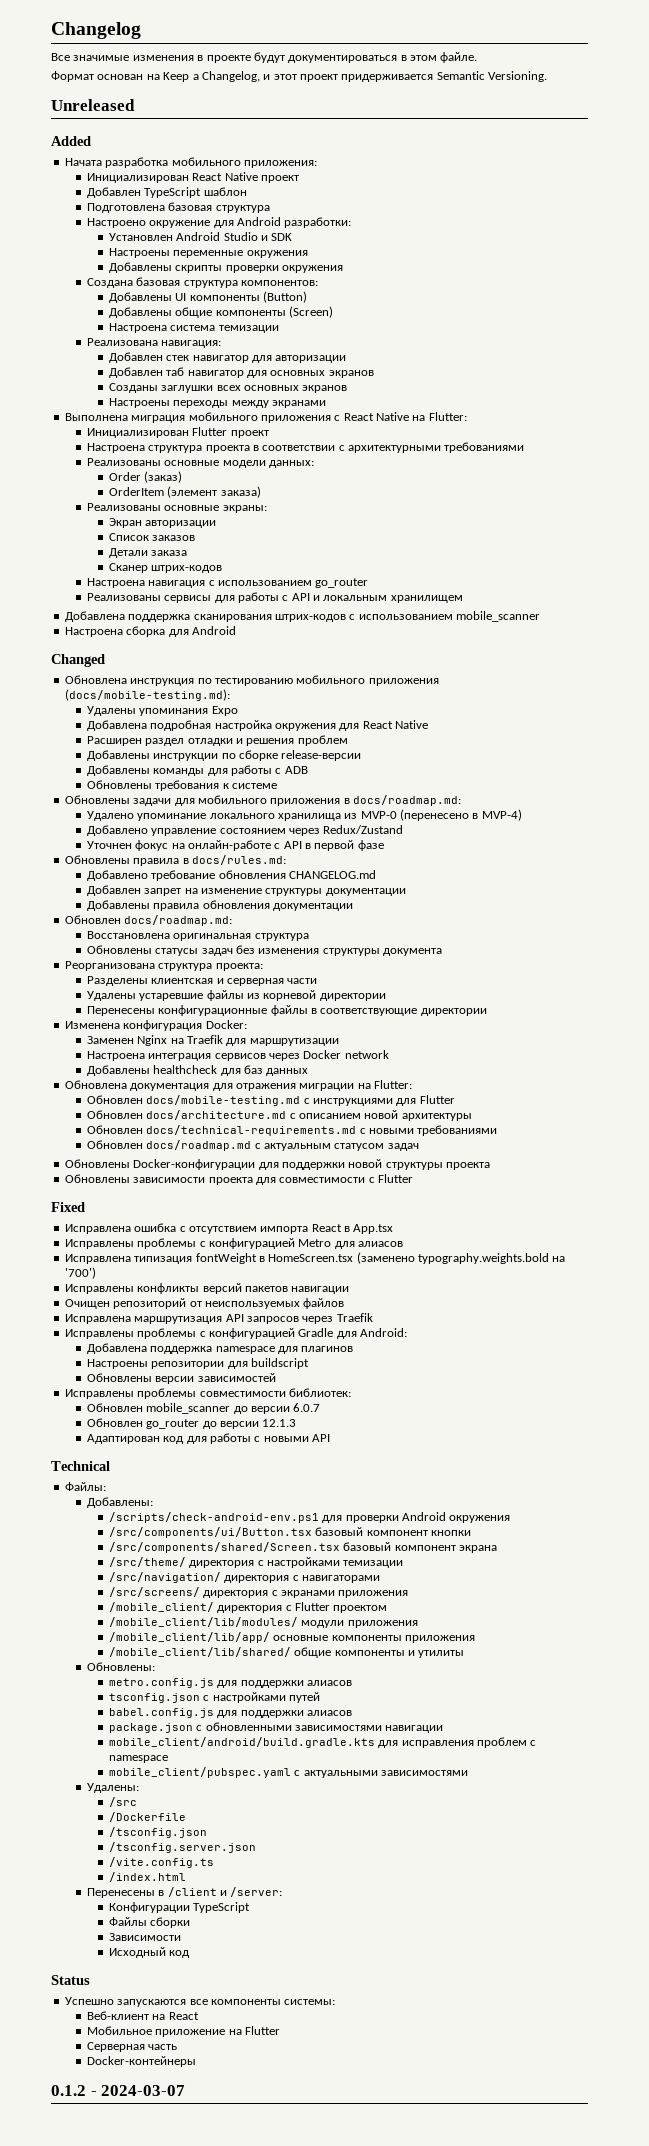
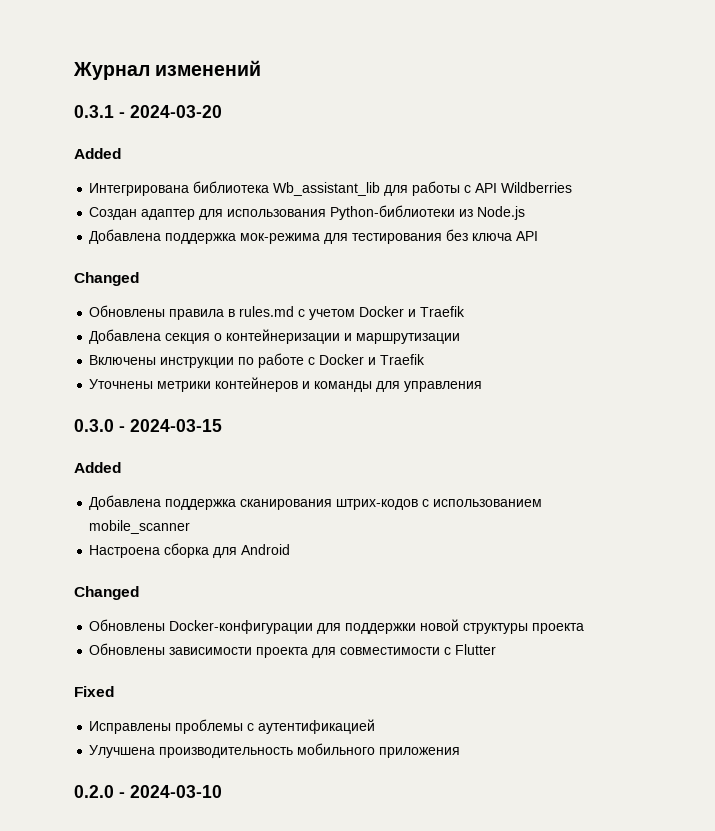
- Changelog
- Все значимые изменения в проекте будут документироваться в этом файле.
- Формат основан на Keep a Changelog, и этот проект придерживается Semantic Versioning.
- Unreleased
+ Журнал изменений
+ 0.3.1 - 2024-03-20
  Added
- Начата разработка мобильного приложения:
- Инициализирован React Native проект
- Добавлен TypeScript шаблон
- Подготовлена базовая структура
- Настроено окружение для Android разработки:
- Установлен Android Studio и SDK
- Настроены переменные окружения
- Добавлены скрипты проверки окружения
- Создана базовая структура компонентов:
- Добавлены UI компоненты (Button)
- Добавлены общие компоненты (Screen)
- Настроена система темизации
- Реализована навигация:
- Добавлен стек навигатор для авторизации
- Добавлен таб навигатор для основных экранов
- Созданы заглушки всех основных экранов
- Настроены переходы между экранами
- Выполнена миграция мобильного приложения с React Native на Flutter:
- Инициализирован Flutter проект
- Настроена структура проекта в соответствии с архитектурными требованиями
- Реализованы основные модели данных:
- Order (заказ)
- OrderItem (элемент заказа)
- Реализованы основные экраны:
- Экран авторизации
- Список заказов
- Детали заказа
- Сканер штрих-кодов
- Настроена навигация с использованием go_router
- Реализованы сервисы для работы с API и локальным хранилищем
+ Интегрирована библиотека Wb_assistant_lib для работы с API Wildberries
+ Создан адаптер для использования Python-библиотеки из Node.js
+ Добавлена поддержка мок-режима для тестирования без ключа API
+ Changed
+ Обновлены правила в rules.md с учетом Docker и Traefik
+ Добавлена секция о контейнеризации и маршрутизации
+ Включены инструкции по работе с Docker и Traefik
+ Уточнены метрики контейнеров и команды для управления
+ 0.3.0 - 2024-03-15
+ Added
- Обновлена инструкция по тестированию мобильного приложения (docs/mobile-testing.md):
- Удалены упоминания Expo
- Добавлена подробная настройка окружения для React Native
- Расширен раздел отладки и решения проблем
- Добавлены инструкции по сборке release-версии
- Добавлены команды для работы с ADB
- Обновлены требования к системе
- Обновлены задачи для мобильного приложения в docs/roadmap.md:
- Удалено упоминание локального хранилища из MVP-0 (перенесено в MVP-4)
- Добавлено управление состоянием через Redux/Zustand
- Уточнен фокус на онлайн-работе с API в первой фазе
- Обновлены правила в docs/rules.md:
- Добавлено требование обновления CHANGELOG.md
- Добавлен запрет на изменение структуры документации
- Добавлены правила обновления документации
- Обновлен docs/roadmap.md:
- Восстановлена оригинальная структура
- Обновлены статусы задач без изменения структуры документа
- Реорганизована структура проекта:
- Разделены клиентская и серверная части
- Удалены устаревшие файлы из корневой директории
- Перенесены конфигурационные файлы в соответствующие директории
- Изменена конфигурация Docker:
- Заменен Nginx на Traefik для маршрутизации
- Настроена интеграция сервисов через Docker network
- Добавлены healthcheck для баз данных
- Обновлена документация для отражения миграции на Flutter:
- Обновлен docs/mobile-testing.md с инструкциями для Flutter
- Обновлен docs/architecture.md с описанием новой архитектуры
- Обновлен docs/technical-requirements.md с новыми требованиями
- Обновлен docs/roadmap.md с актуальным статусом задач
- Исправлена ошибка с отсутствием импорта React в App.tsx
- Исправлены проблемы с конфигурацией Metro для алиасов
- Исправлена типизация fontWeight в HomeScreen.tsx (заменено typography.weights.bold на '700')
- Исправлены конфликты версий пакетов навигации
- Очищен репозиторий от неиспользуемых файлов
- Исправлена маршрутизация API запросов через Traefik
- Исправлены проблемы с конфигурацией Gradle для Android:
- Добавлена поддержка namespace для плагинов
- Настроены репозитории для buildscript
- Обновлены версии зависимостей
- Исправлены проблемы совместимости библиотек:
- Обновлен mobile_scanner до версии 6.0.7
- Обновлен go_router до версии 12.1.3
- Адаптирован код для работы с новыми API
- Technical
- Файлы:
- Добавлены:
- /scripts/check-android-env.ps1 для проверки Android окружения
- /src/components/ui/Button.tsx базовый компонент кнопки
- /src/components/shared/Screen.tsx базовый компонент экрана
- /src/theme/ директория с настройками темизации
- /src/navigation/ директория с навигаторами
- /src/screens/ директория с экранами приложения
- /mobile_client/ директория с Flutter проектом
- /mobile_client/lib/modules/ модули приложения
- /mobile_client/lib/app/ основные компоненты приложения
- /mobile_client/lib/shared/ общие компоненты и утилиты
- Обновлены:
- metro.config.js для поддержки алиасов
- tsconfig.json с настройками путей
- babel.config.js для поддержки алиасов
- package.json с обновленными зависимостями навигации
- mobile_client/android/build.gradle.kts для исправления проблем с namespace
- mobile_client/pubspec.yaml с актуальными зависимостями
- Удалены:
- /src
- /Dockerfile
- /tsconfig.json
- /tsconfig.server.json
- /vite.config.ts
- /index.html
- Перенесены в /client и /server:
- Конфигурации TypeScript
- Файлы сборки
- Зависимости
- Исходный код
- Status
- Успешно запускаются все компоненты системы:
- Веб-клиент на React
- Мобильное приложение на Flutter
- Серверная часть
- Docker-контейнеры
- 0.1.2 - 2024-03-07
+ Исправлены проблемы с аутентификацией
+ Улучшена производительность мобильного приложения
+ 0.2.0 - 2024-03-10

